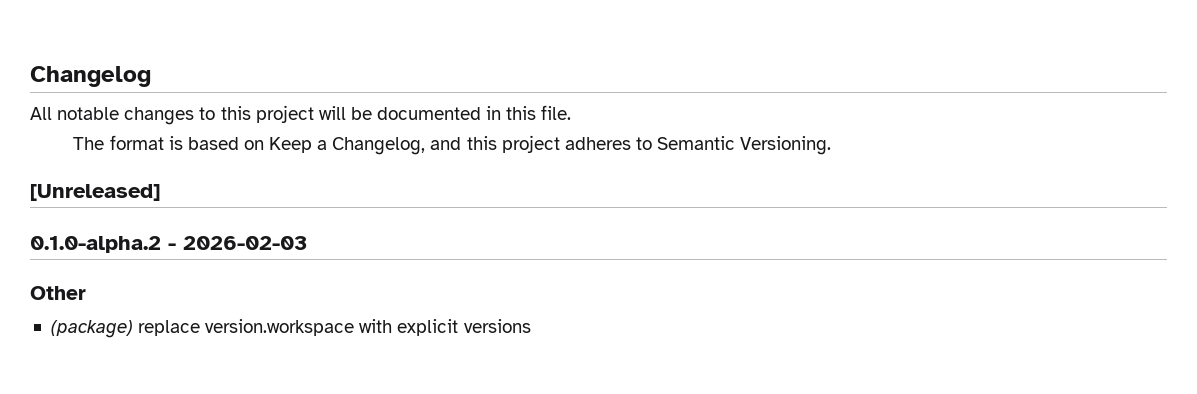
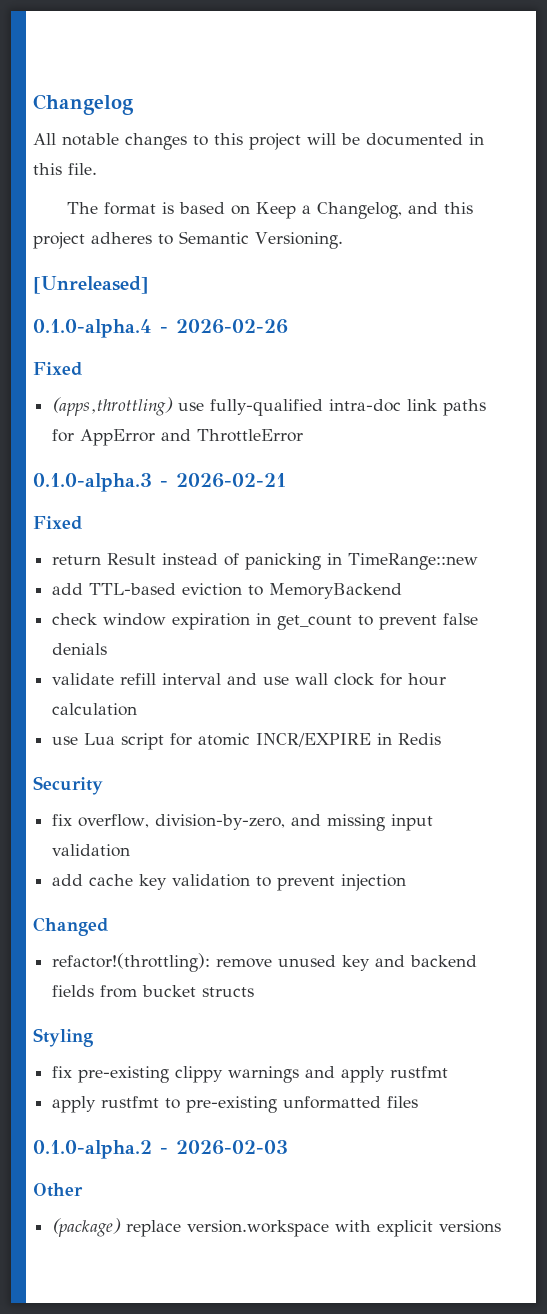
+ 0.1.0-alpha.4 - 2026-02-26
+ Fixed
+ (apps,throttling) use fully-qualified intra-doc link paths for AppError and ThrottleError
+ 0.1.0-alpha.3 - 2026-02-21
+ Fixed
+ return Result instead of panicking in TimeRange::new
+ add TTL-based eviction to MemoryBackend
+ check window expiration in get_count to prevent false denials
+ validate refill interval and use wall clock for hour calculation
+ use Lua script for atomic INCR/EXPIRE in Redis
+ Security
+ fix overflow, division-by-zero, and missing input validation
+ add cache key validation to prevent injection
+ Changed
+ refactor!(throttling): remove unused key and backend fields from bucket structs
+ Styling
+ fix pre-existing clippy warnings and apply rustfmt
+ apply rustfmt to pre-existing unformatted files

